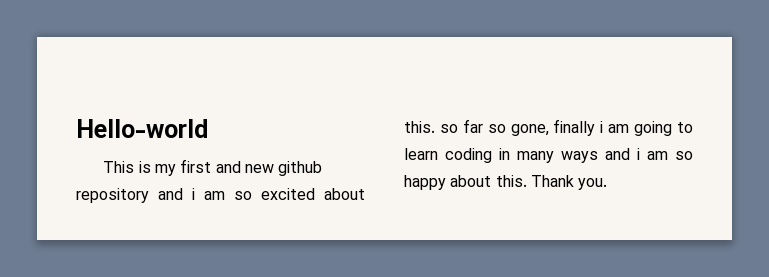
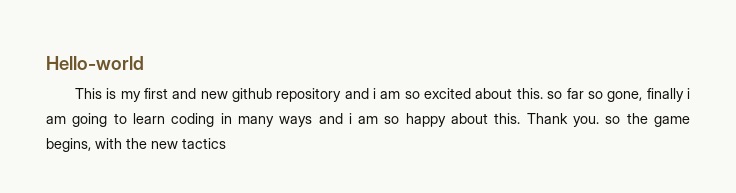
- Thank you.
+ Thank you. so the game begins, with the new tactics

